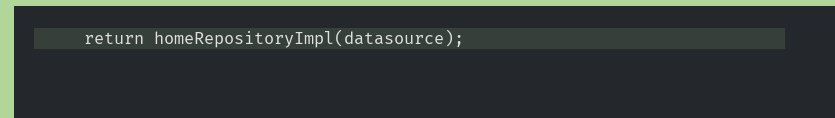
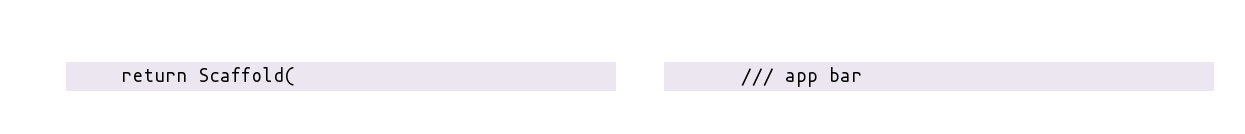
- return homeRepositoryImpl(datasource);
+ return Scaffold(
+ /// app bar

